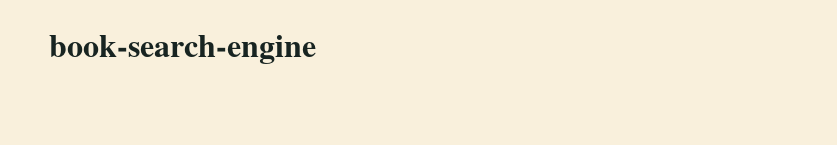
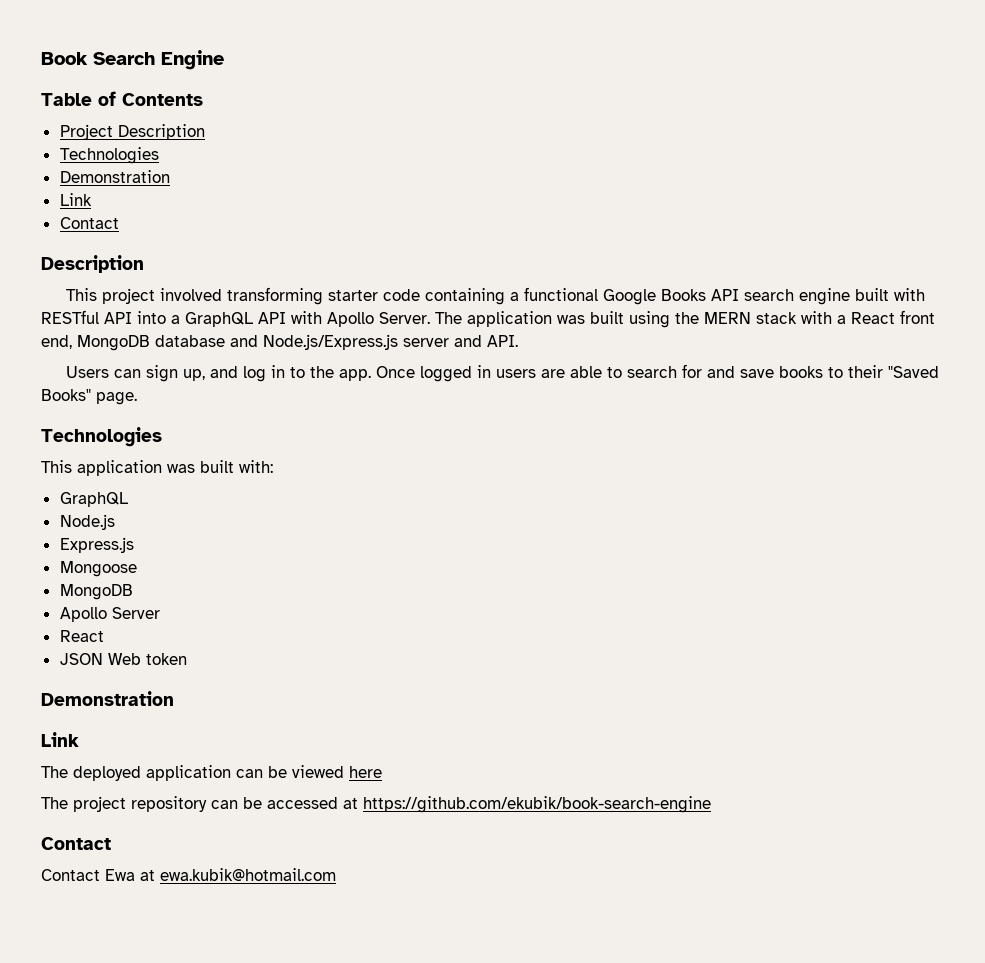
- book-search-engine
+ Book Search Engine
+ Table of Contents
+ Project Description
+ Technologies
+ Demonstration
+ Link
+ Contact
+ Description
+ This project involved transforming starter code containing a functional Google Books API search engine built with RESTful API into a GraphQL API with Apollo Server. The application was built using the MERN stack with a React front end, MongoDB database and Node.js/Express.js server and API.
+ Users can sign up, and log in to the app. Once logged in users are able to search for and save books to their "Saved Books" page.
+ Technologies
+ This application was built with:
+ GraphQL
+ Node.js
+ Express.js
+ Mongoose
+ MongoDB
+ Apollo Server
+ React
+ JSON Web token
+ Demonstration
+ Link
+ The deployed application can be viewed here
+ The project repository can be accessed at https://github.com/ekubik/book-search-engine
+ Contact
+ Contact Ewa at ewa.kubik@hotmail.com

